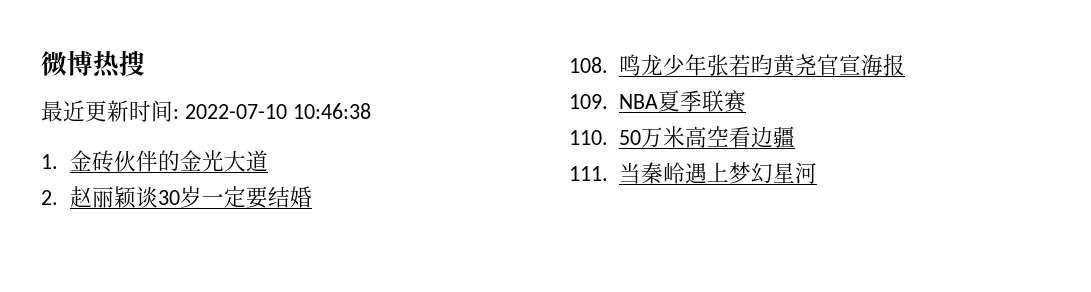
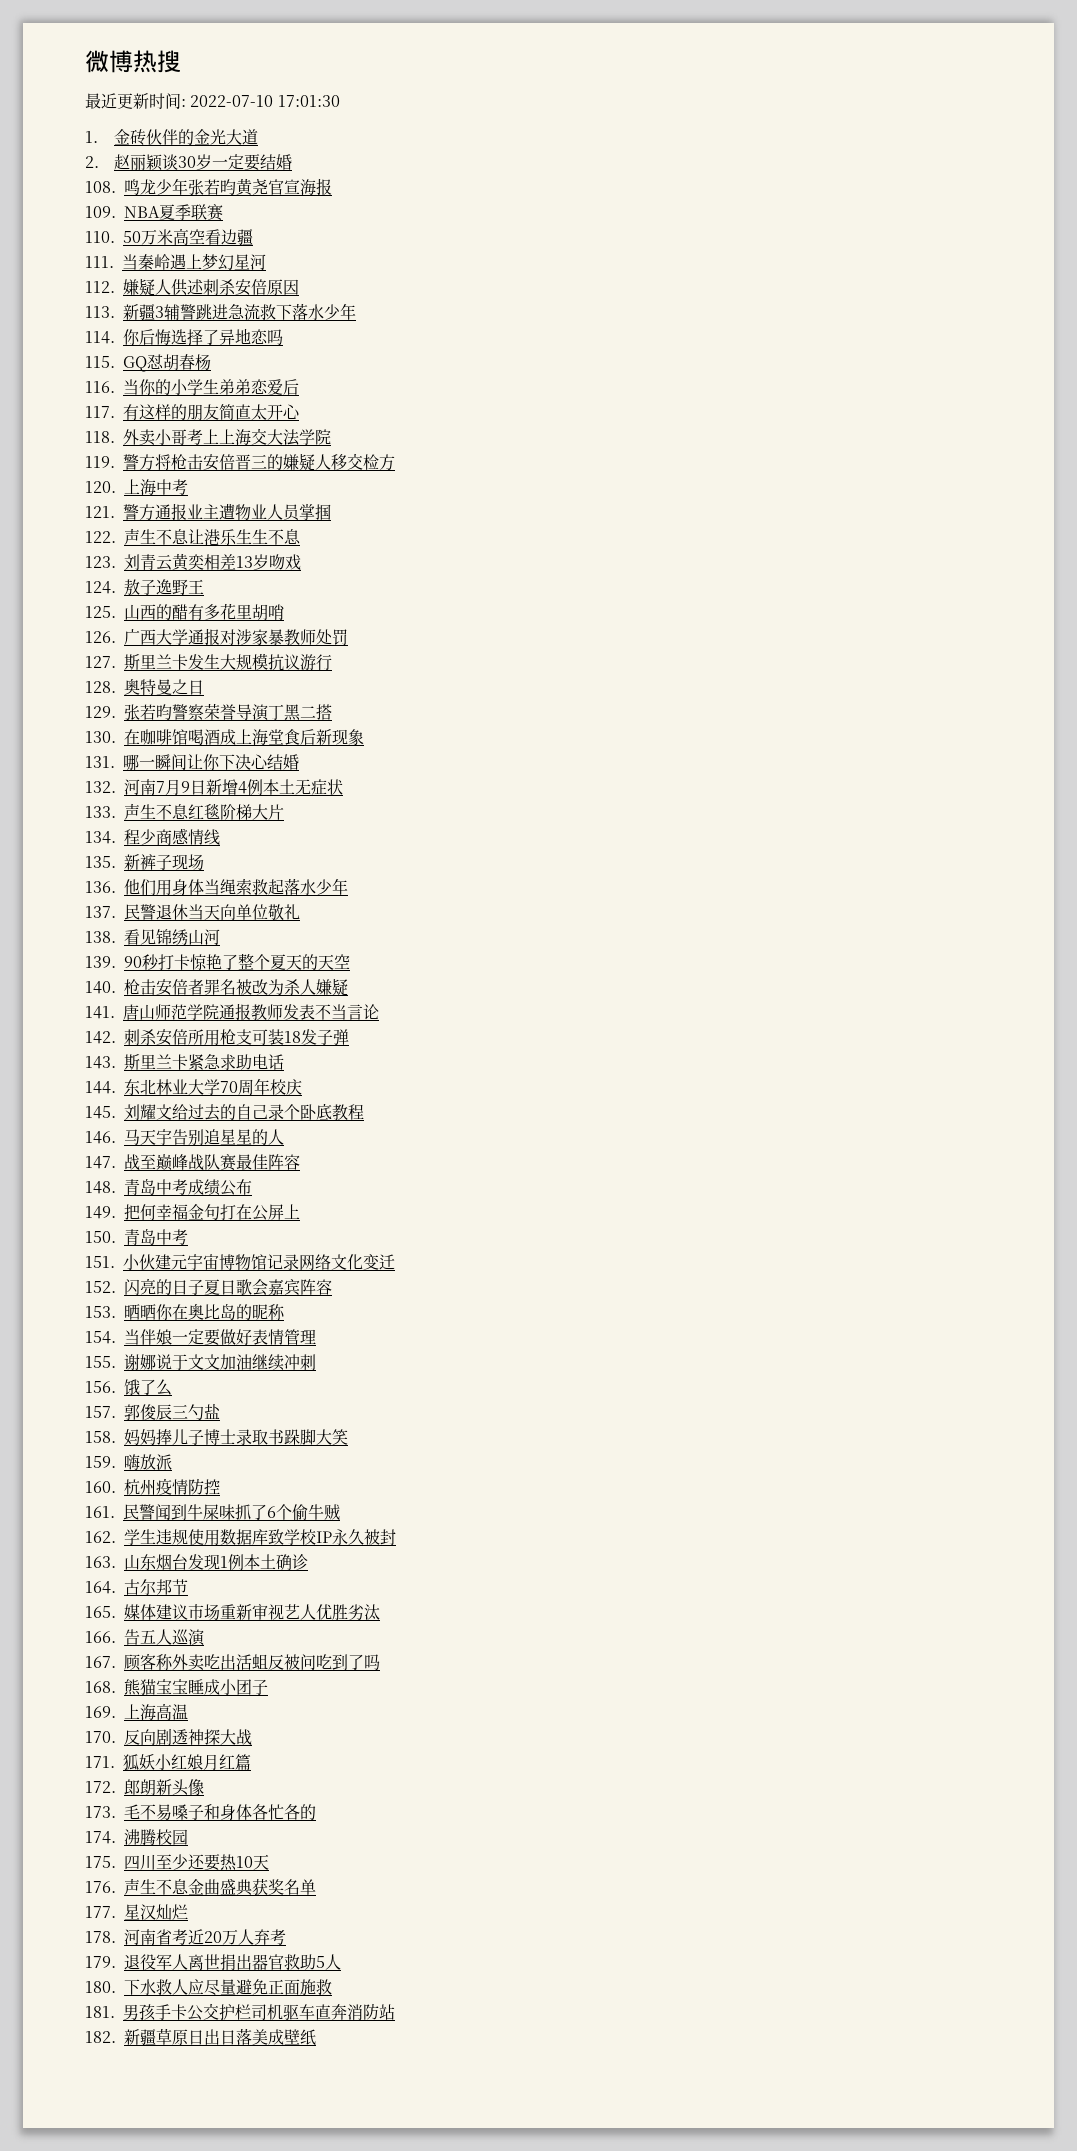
- 最近更新时间: 2022-07-10 10:46:38
+ 最近更新时间: 2022-07-10 17:01:30
+ 112.嫌疑人供述刺杀安倍原因
+ 113.新疆3辅警跳进急流救下落水少年
+ 114.你后悔选择了异地恋吗
+ 115. GQ怼胡春杨
+ 116.当你的小学生弟弟恋爱后
+ 117.有这样的朋友简直太开心
+ 118.外卖小哥考上上海交大法学院
+ 119.警方将枪击安倍晋三的嫌疑人移交检方
+ 120.上海中考
+ 121.警方通报业主遭物业人员掌掴
+ 122.声生不息让港乐生生不息
+ 123.刘青云黄奕相差13岁吻戏
+ 124.敖子逸野王
+ 125.山西的醋有多花里胡哨
+ 126.广西大学通报对涉家暴教师处罚
+ 127.斯里兰卡发生大规模抗议游行
+ 128.奥特曼之日
+ 129.张若昀警察荣誉导演丁黑二搭
+ 130.在咖啡馆喝酒成上海堂食后新现象
+ 131.哪一瞬间让你下决心结婚
+ 132.河南7月9日新增4例本土无症状
+ 133.声生不息红毯阶梯大片
+ 134.程少商感情线
+ 135.新裤子现场
+ 136.他们用身体当绳索救起落水少年
+ 137.民警退休当天向单位敬礼
+ 138.看见锦绣山河
+ 139. 90秒打卡惊艳了整个夏天的天空
+ 140.枪击安倍者罪名被改为杀人嫌疑
+ 141.唐山师范学院通报教师发表不当言论
+ 142.刺杀安倍所用枪支可装18发子弹
+ 143.斯里兰卡紧急求助电话
+ 144.东北林业大学70周年校庆
+ 145.刘耀文给过去的自己录个卧底教程
+ 146.马天宇告别追星星的人
+ 147.战至巅峰战队赛最佳阵容
+ 148.青岛中考成绩公布
+ 149.把何幸福金句打在公屏上
+ 150.青岛中考
+ 151.小伙建元宇宙博物馆记录网络文化变迁
+ 152.闪亮的日子夏日歌会嘉宾阵容
+ 153.晒晒你在奥比岛的昵称
+ 154.当伴娘一定要做好表情管理
+ 155.谢娜说于文文加油继续冲刺
+ 156.饿了么
+ 157.郭俊辰三勺盐
+ 158.妈妈捧儿子博士录取书跺脚大笑
+ 159.嗨放派
+ 160.杭州疫情防控
+ 161.民警闻到牛屎味抓了6个偷牛贼
+ 162.学生违规使用数据库致学校IP永久被封
+ 163.山东烟台发现1例本土确诊
+ 164.古尔邦节
+ 165.媒体建议市场重新审视艺人优胜劣汰
+ 166.告五人巡演
+ 167.顾客称外卖吃出活蛆反被问吃到了吗
+ 168.熊猫宝宝睡成小团子
+ 169.上海高温
+ 170.反向剧透神探大战
+ 171.狐妖小红娘月红篇
+ 172.郎朗新头像
+ 173.毛不易嗓子和身体各忙各的
+ 174.沸腾校园
+ 175.四川至少还要热10天
+ 176.声生不息金曲盛典获奖名单
+ 177.星汉灿烂
+ 178.河南省考近20万人弃考
+ 179.退役军人离世捐出器官救助5人
+ 180.下水救人应尽量避免正面施救
+ 181.男孩手卡公交护栏司机驱车直奔消防站
+ 182.新疆草原日出日落美成壁纸

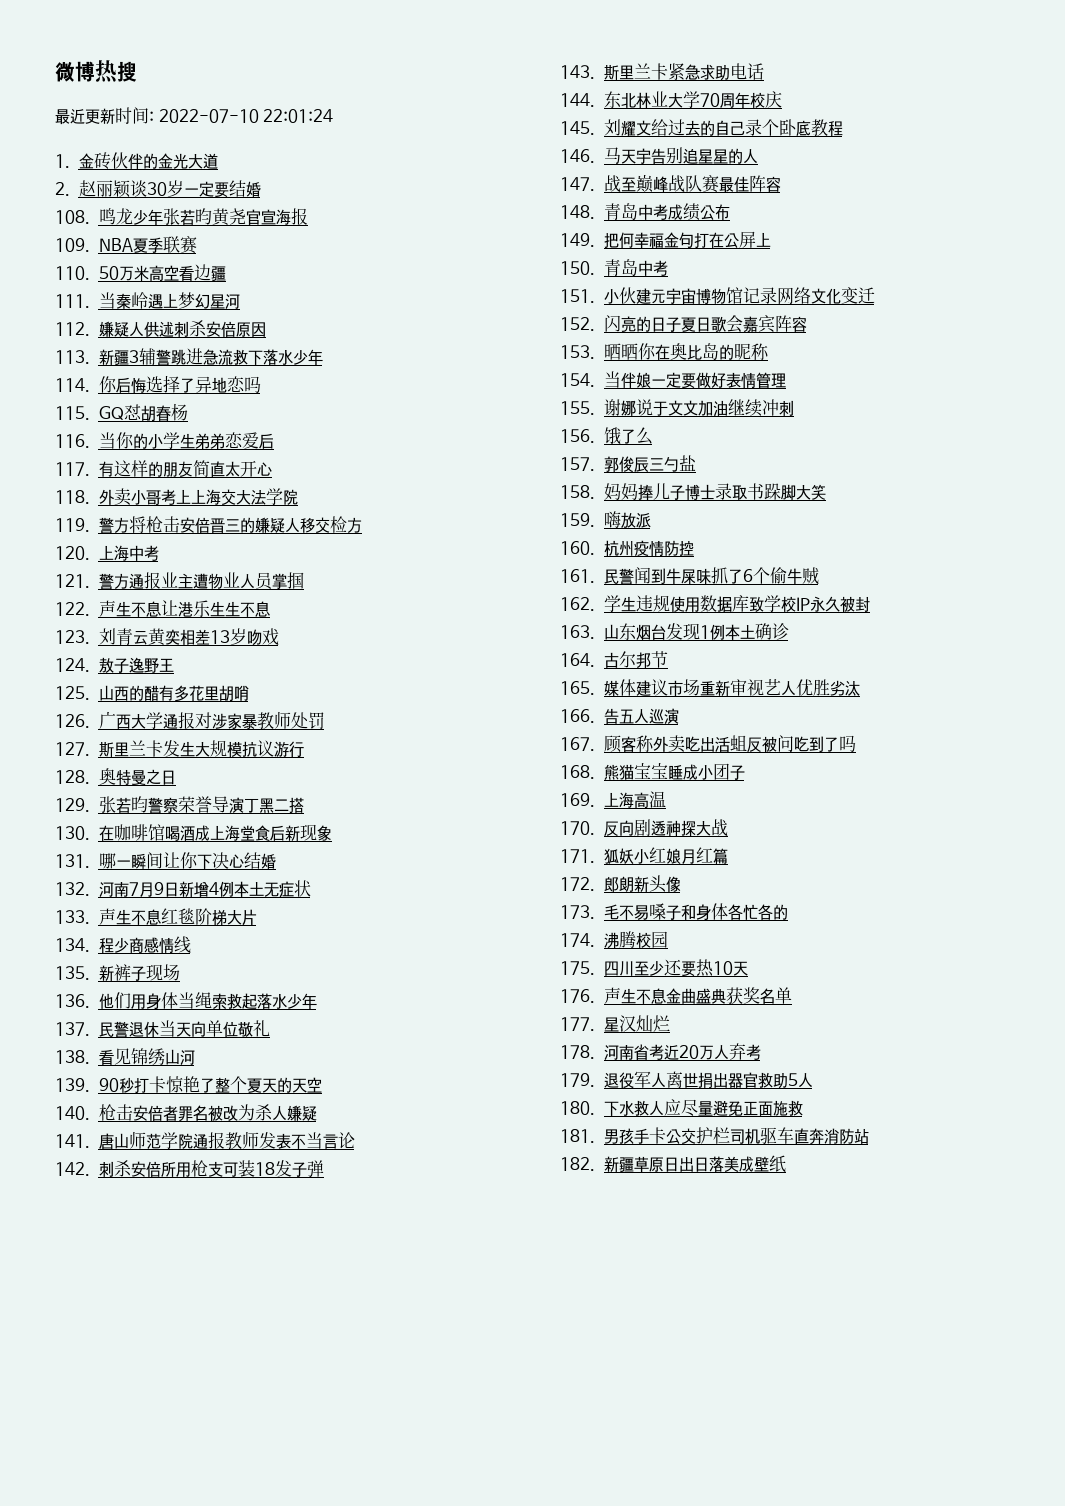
- 最近更新时间: 2022-07-10 17:01:30
+ 最近更新时间: 2022-07-10 22:01:24

